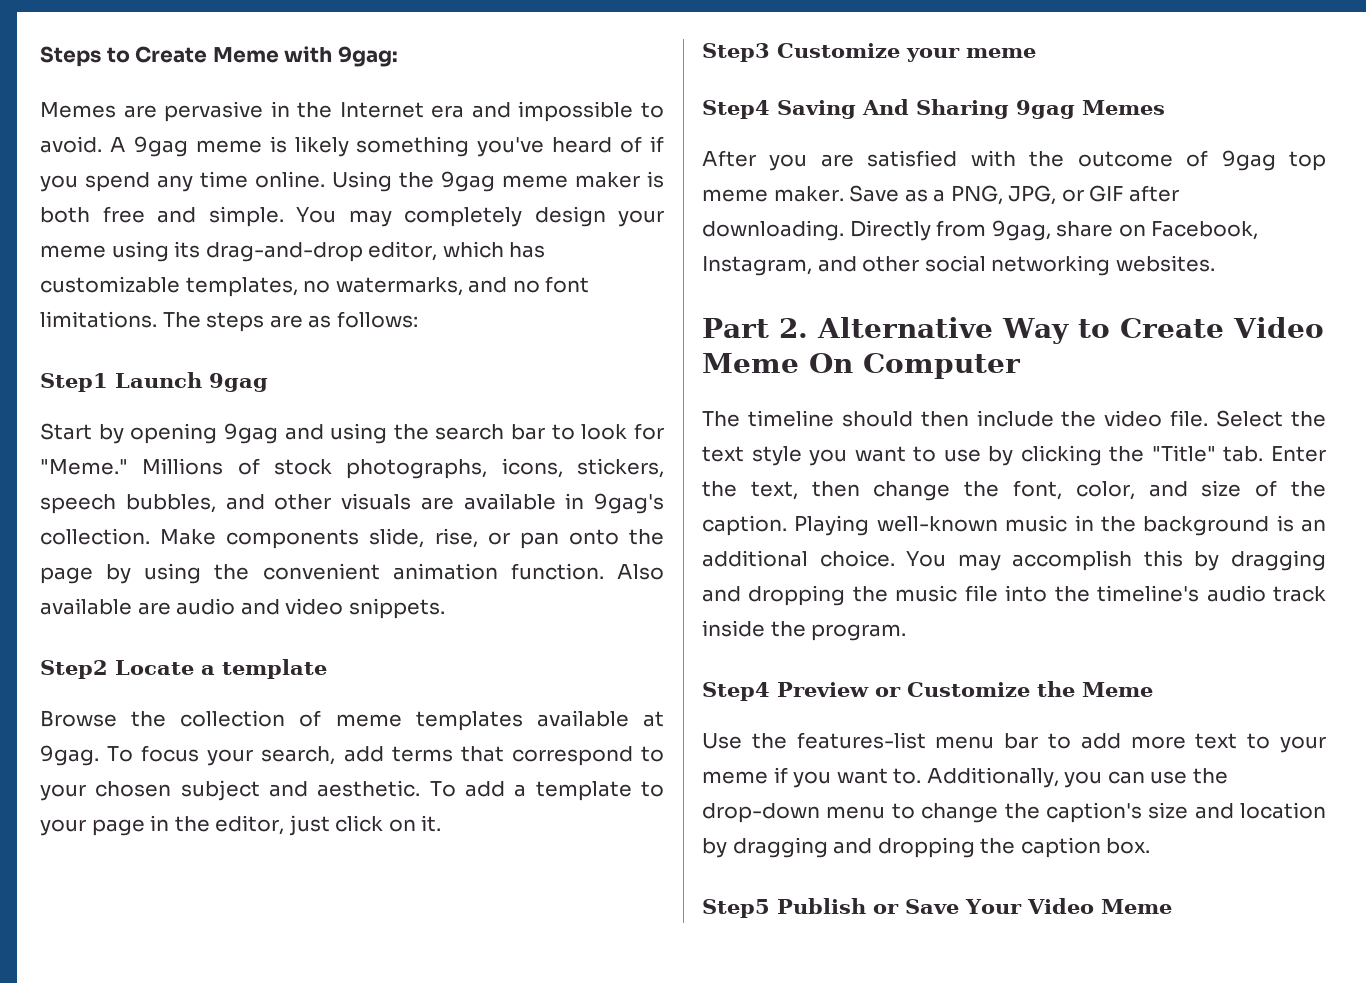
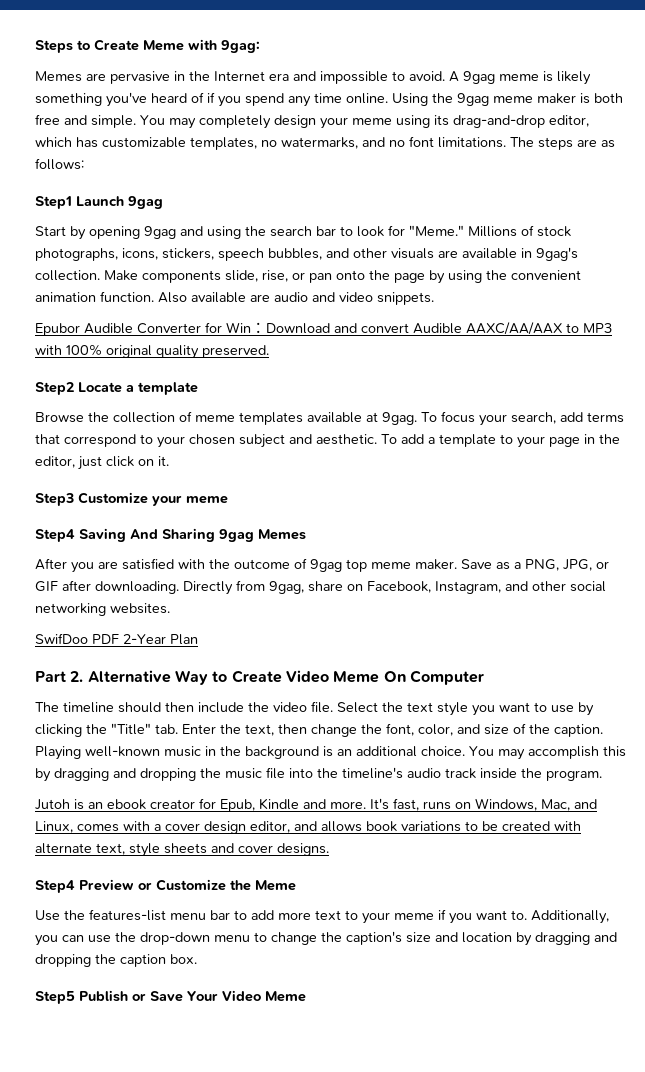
+ Epubor Audible Converter for Win：Download and convert Audible AAXC/AA/AAX to MP3 with 100% original quality preserved.
+ SwifDoo PDF 2-Year Plan
+ Jutoh is an ebook creator for Epub, Kindle and more. It's fast, runs on Windows, Mac, and Linux, comes with a cover design editor, and allows book variations to be created with alternate text, style sheets and cover designs.

